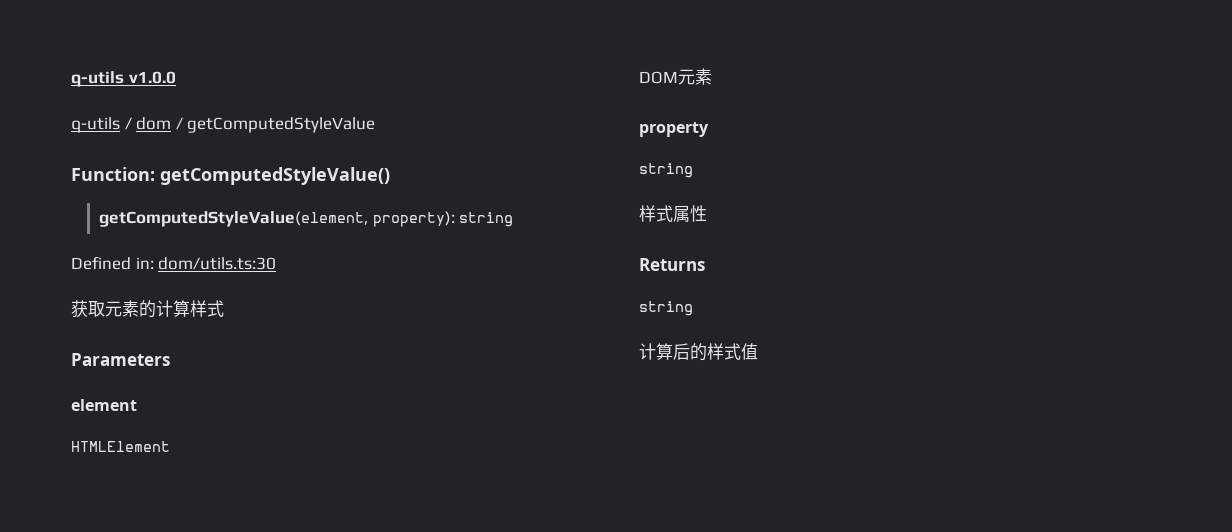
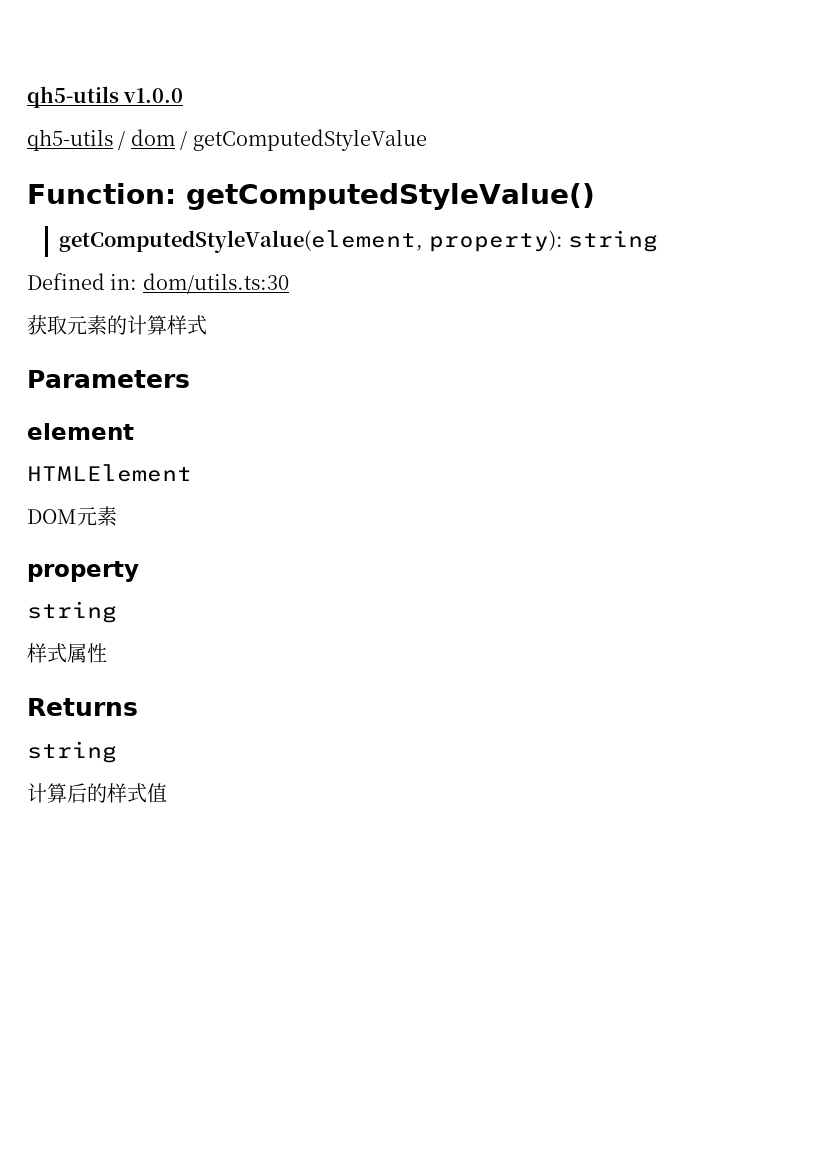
- q-utils v1.0.0
+ qh5-utils v1.0.0
- q-utils / dom / getComputedStyleValue
+ qh5-utils / dom / getComputedStyleValue

